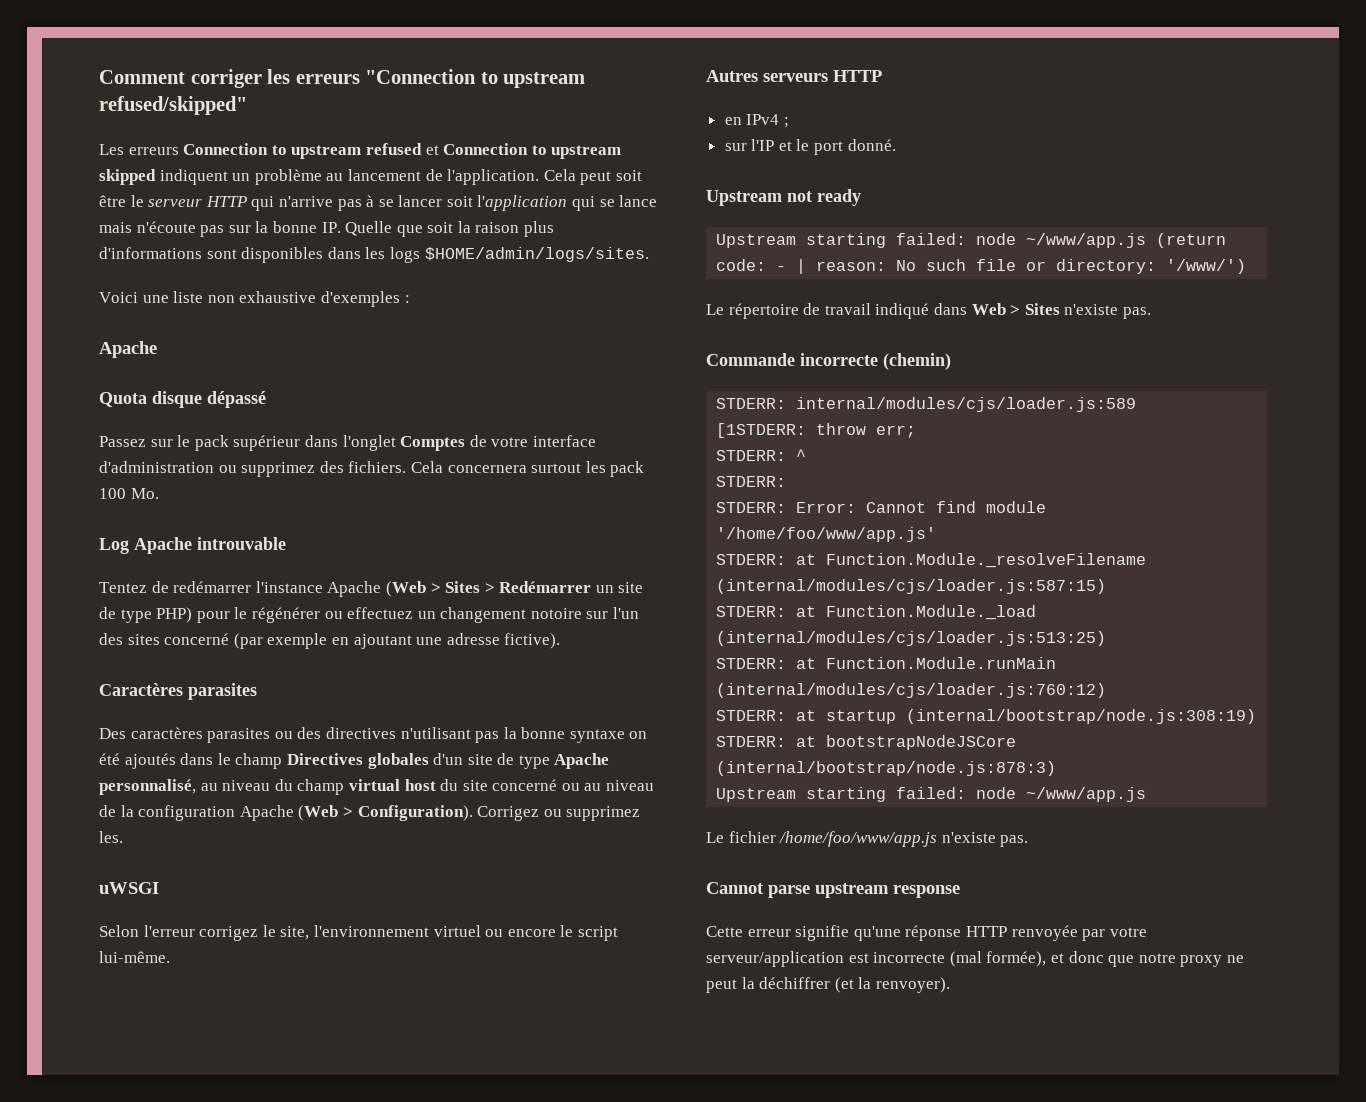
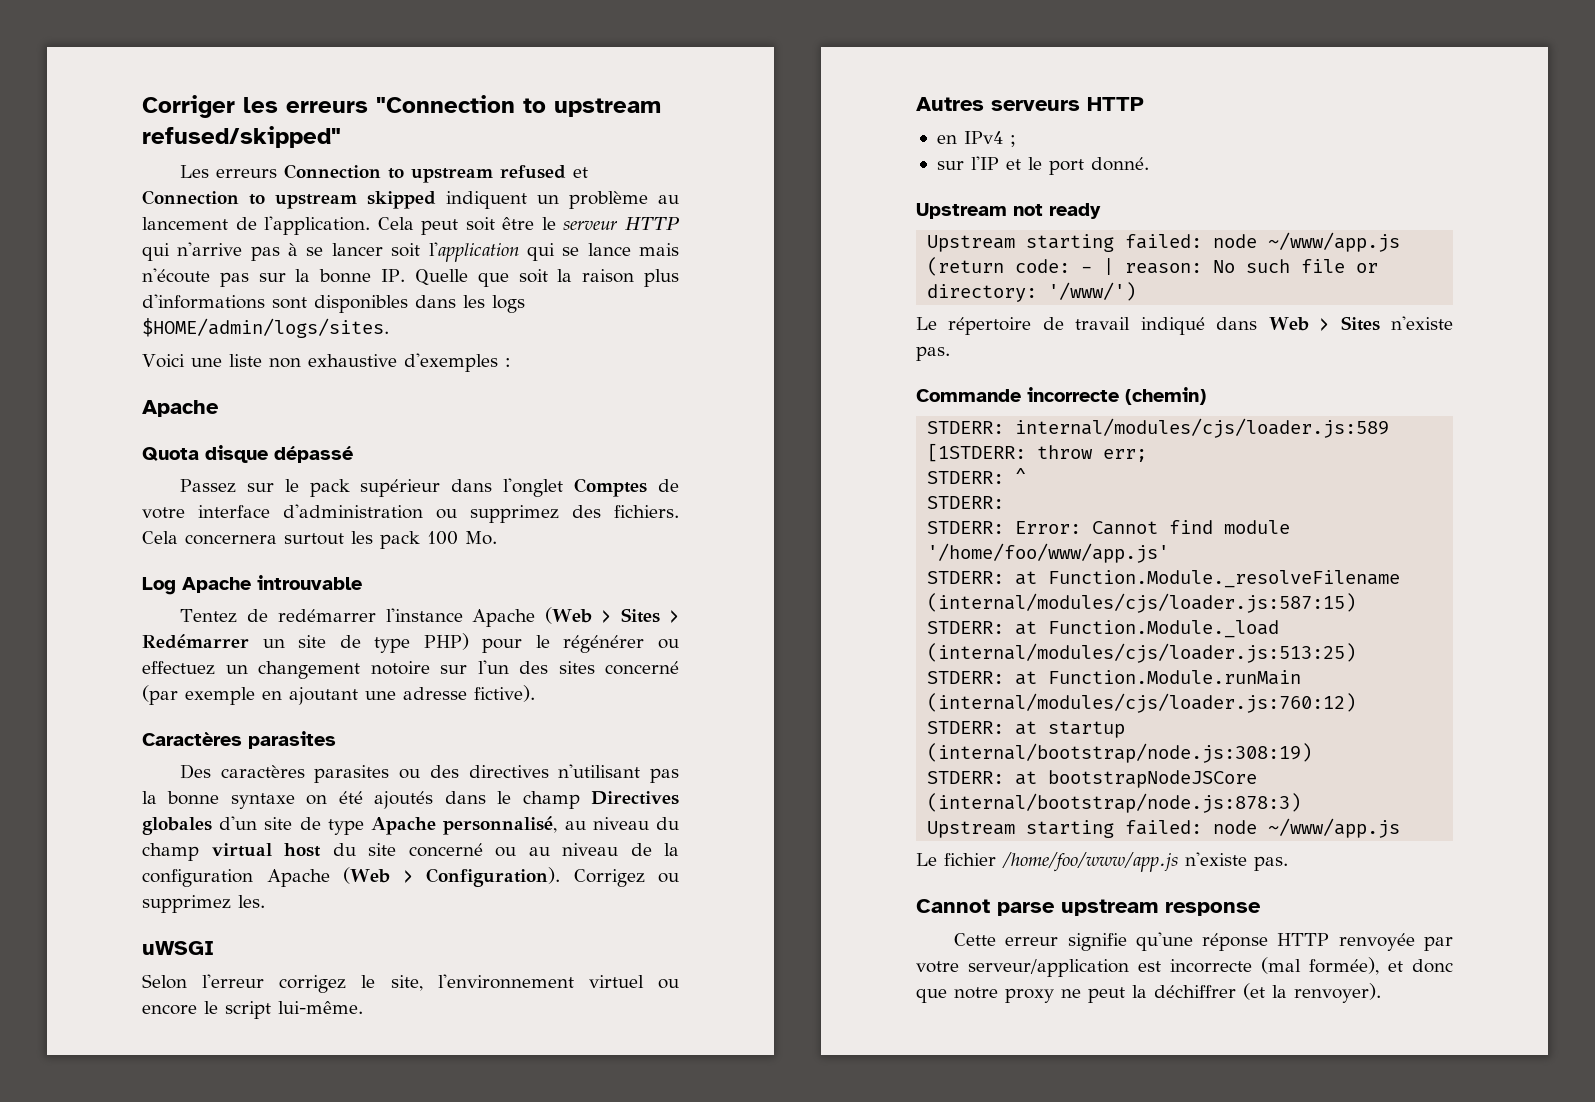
- Comment corriger les erreurs "Connection to upstream refused/skipped"
+ Corriger les erreurs "Connection to upstream refused/skipped"

